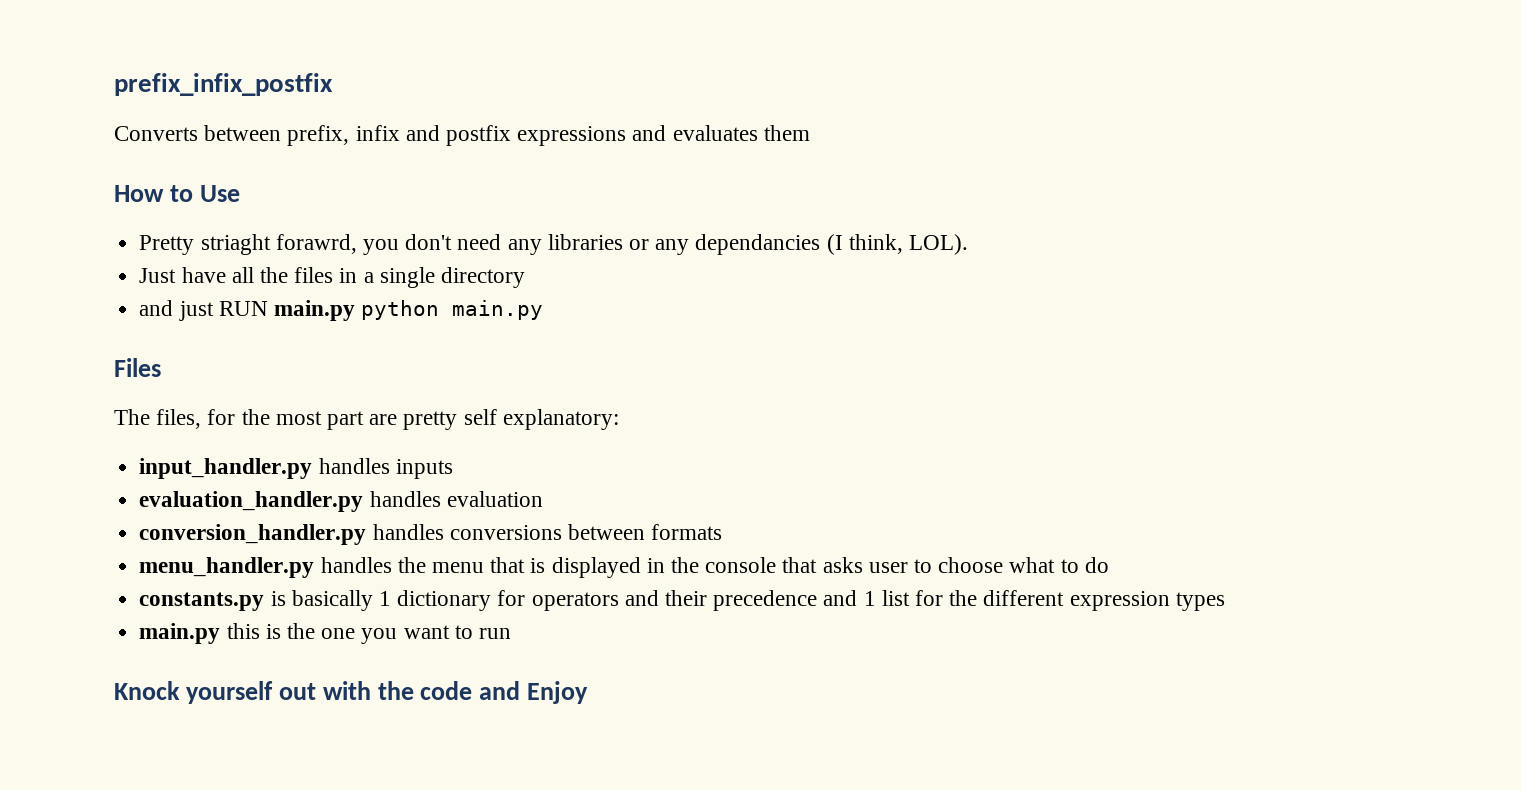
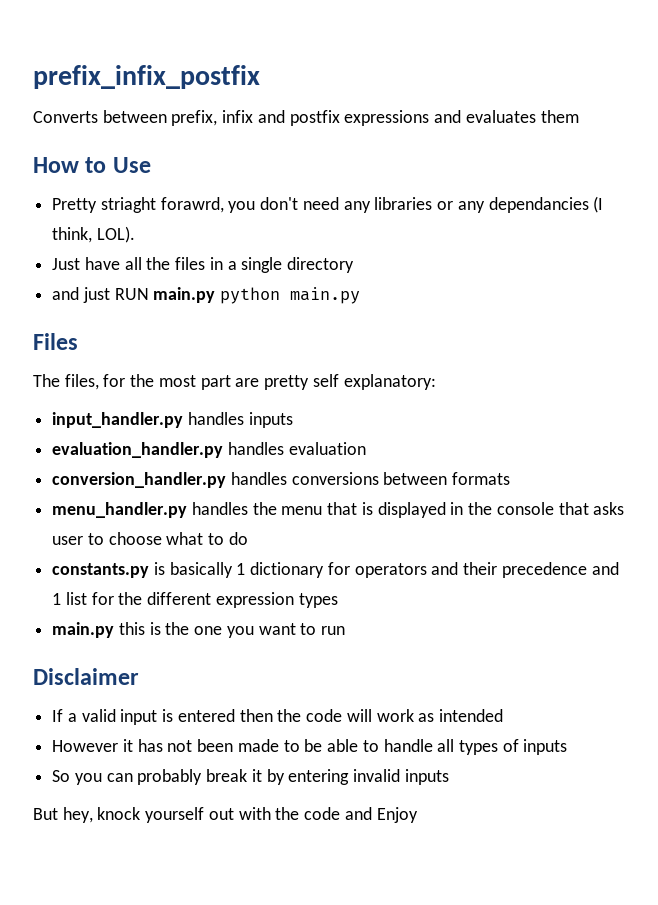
- Knock yourself out with the code and Enjoy
+ Disclaimer
+ If a valid input is entered then the code will work as intended
+ However it has not been made to be able to handle all types of inputs
+ So you can probably break it by entering invalid inputs
+ But hey, knock yourself out with the code and Enjoy

